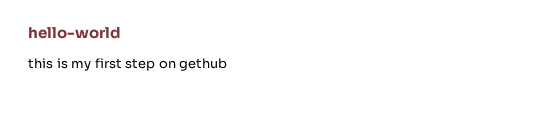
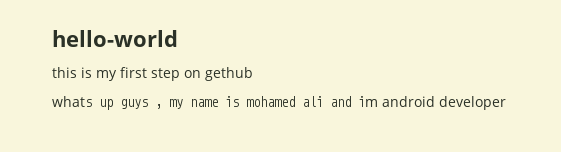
+ whats up guys , my name is mohamed ali and im android developer

